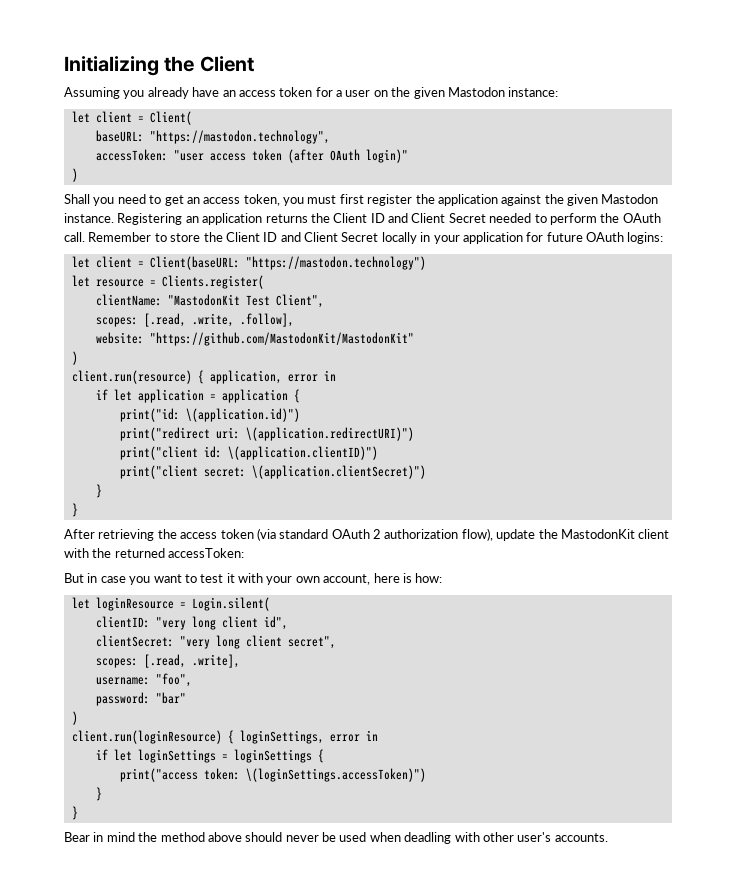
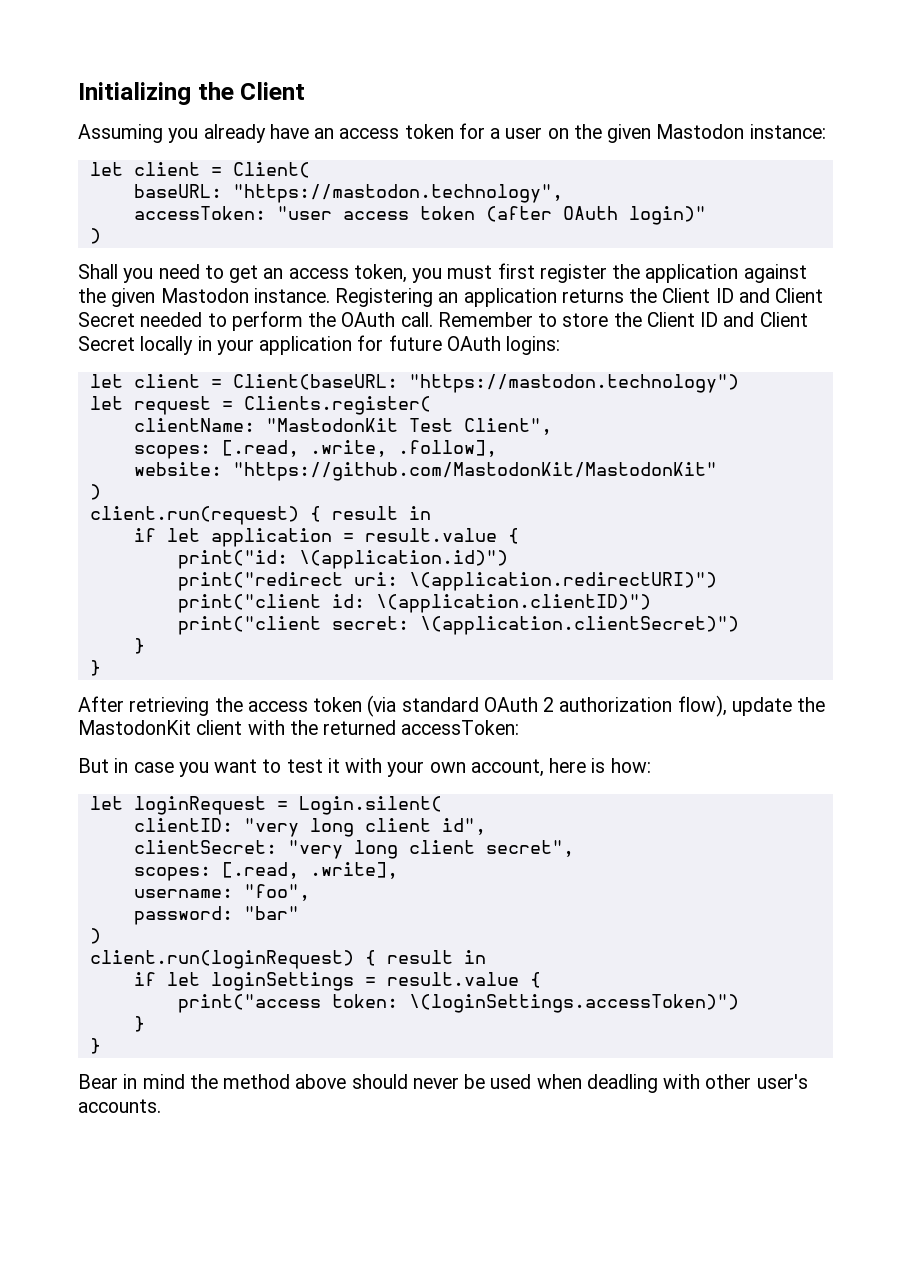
- let resource = Clients.register(
+ let request = Clients.register(
- client.run(resource) { application, error in
+ client.run(request) { result in
- if let application = application {
+ if let application = result.value {
- let loginResource = Login.silent(
+ let loginRequest = Login.silent(
- client.run(loginResource) { loginSettings, error in
+ client.run(loginRequest) { result in
- if let loginSettings = loginSettings {
+ if let loginSettings = result.value {

